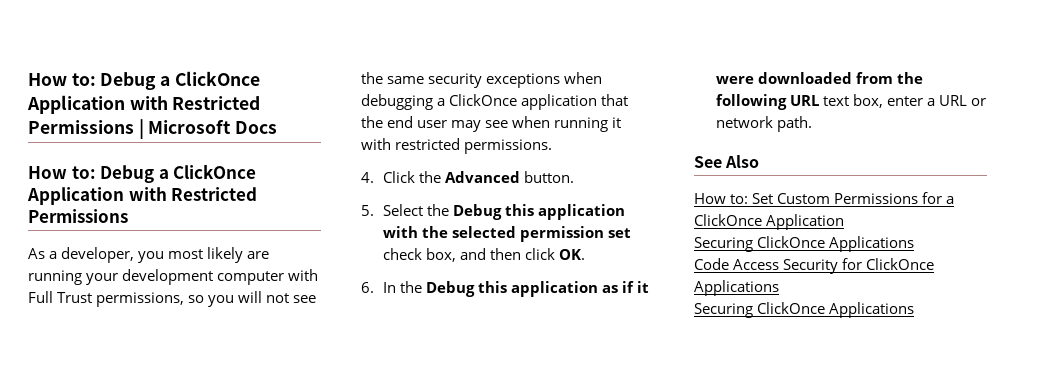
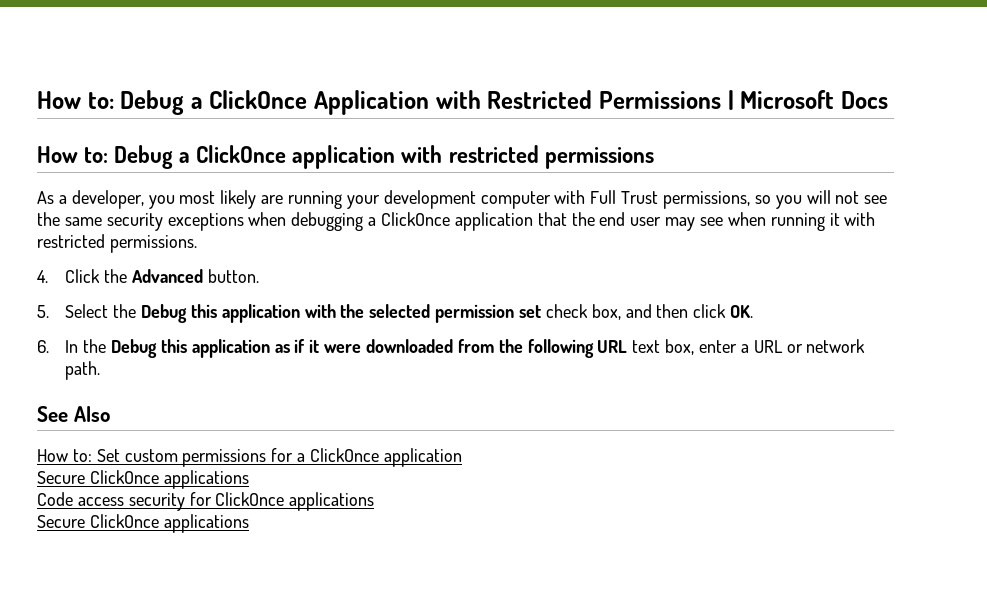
  How to: Debug a ClickOnce Application with Restricted Permissions | Microsoft Docs
- How to: Debug a ClickOnce Application with Restricted Permissions
+ How to: Debug a ClickOnce application with restricted permissions
- How to: Set Custom Permissions for a ClickOnce Application
- Securing ClickOnce Applications
- Code Access Security for ClickOnce Applications
- Securing ClickOnce Applications
+ How to: Set custom permissions for a ClickOnce application
+ Secure ClickOnce applications
+ Code access security for ClickOnce applications
+ Secure ClickOnce applications

